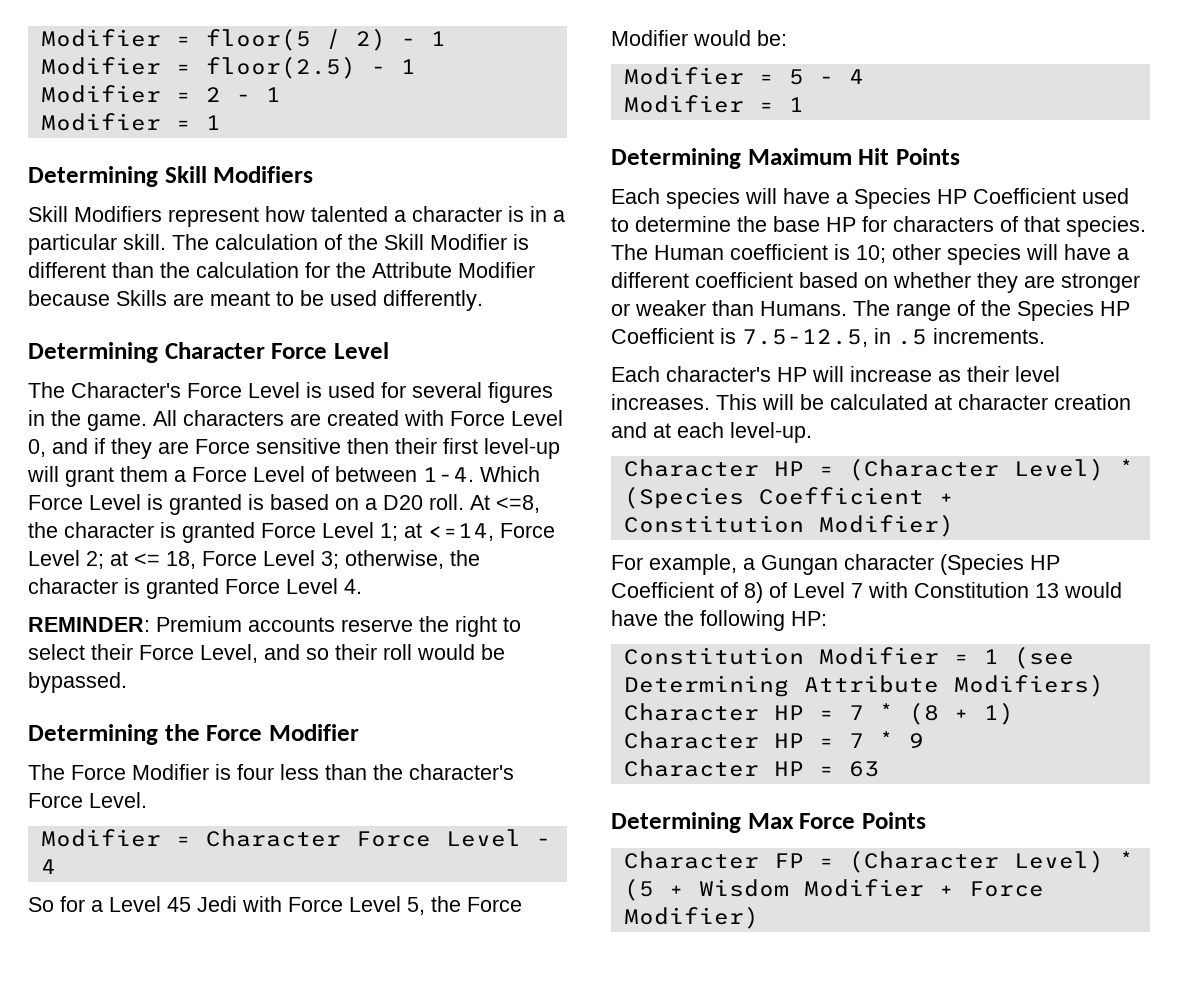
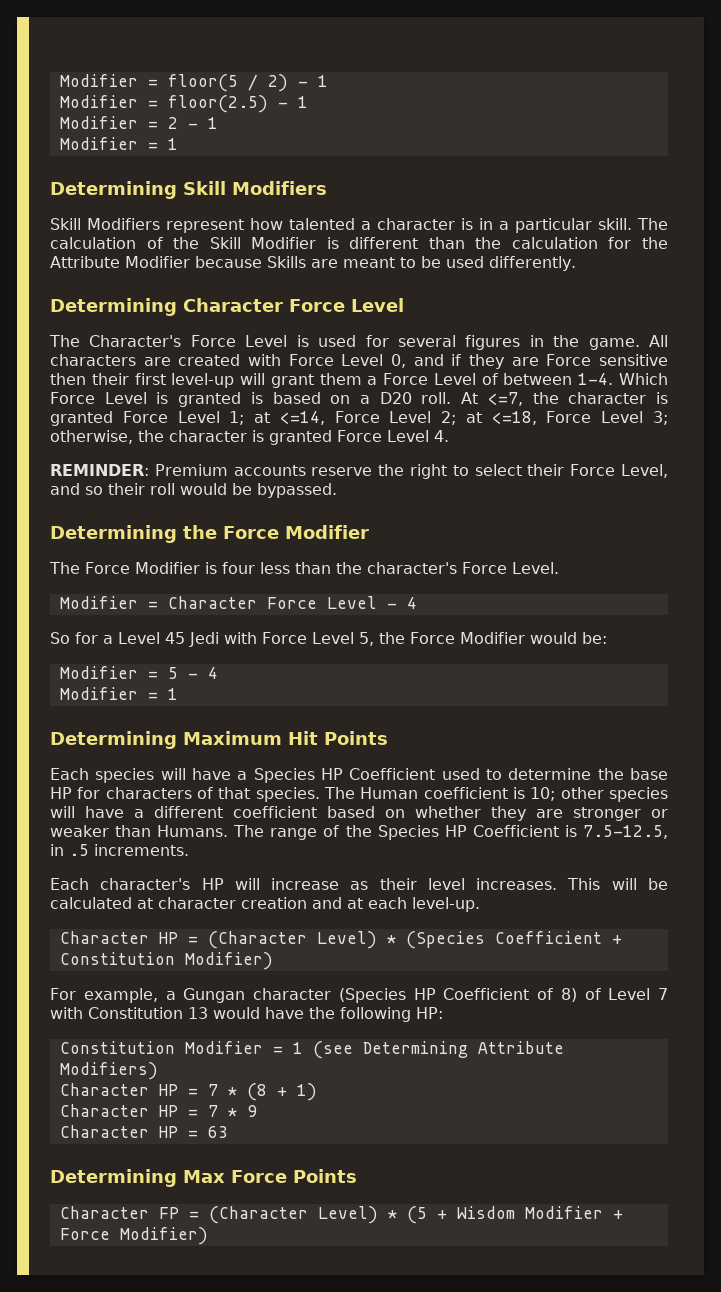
- At <=8, the character is granted Force Level 1; at <=14, Force Level 2; at <= 18, Force Level 3; otherwise, the character is granted Force Level 4.
+ At <=7, the character is granted Force Level 1; at <=14, Force Level 2; at <=18, Force Level 3; otherwise, the character is granted Force Level 4.

